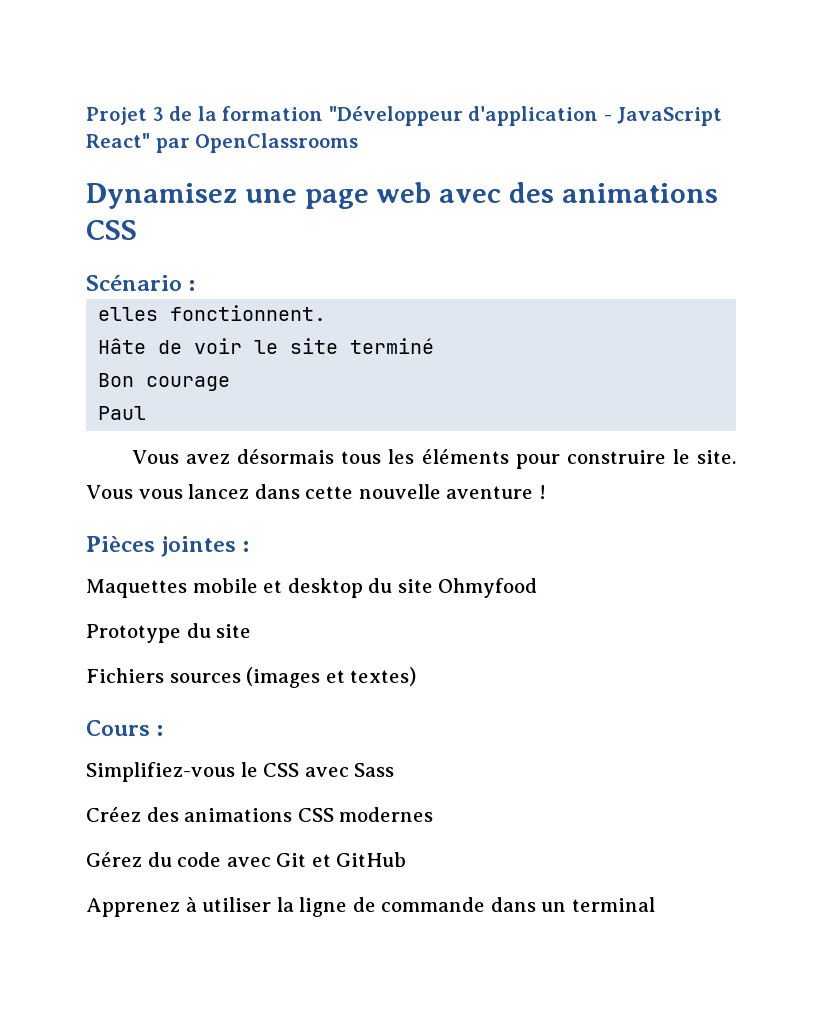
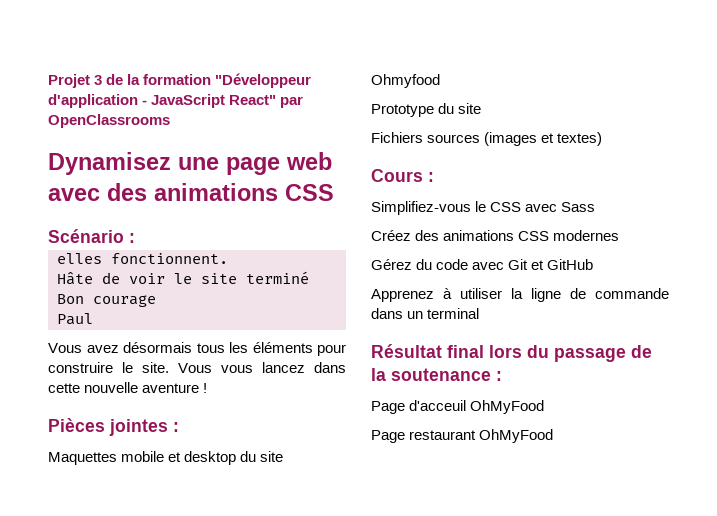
+ Résultat final lors du passage de la soutenance :
+ Page d'acceuil OhMyFood
+ Page restaurant OhMyFood

